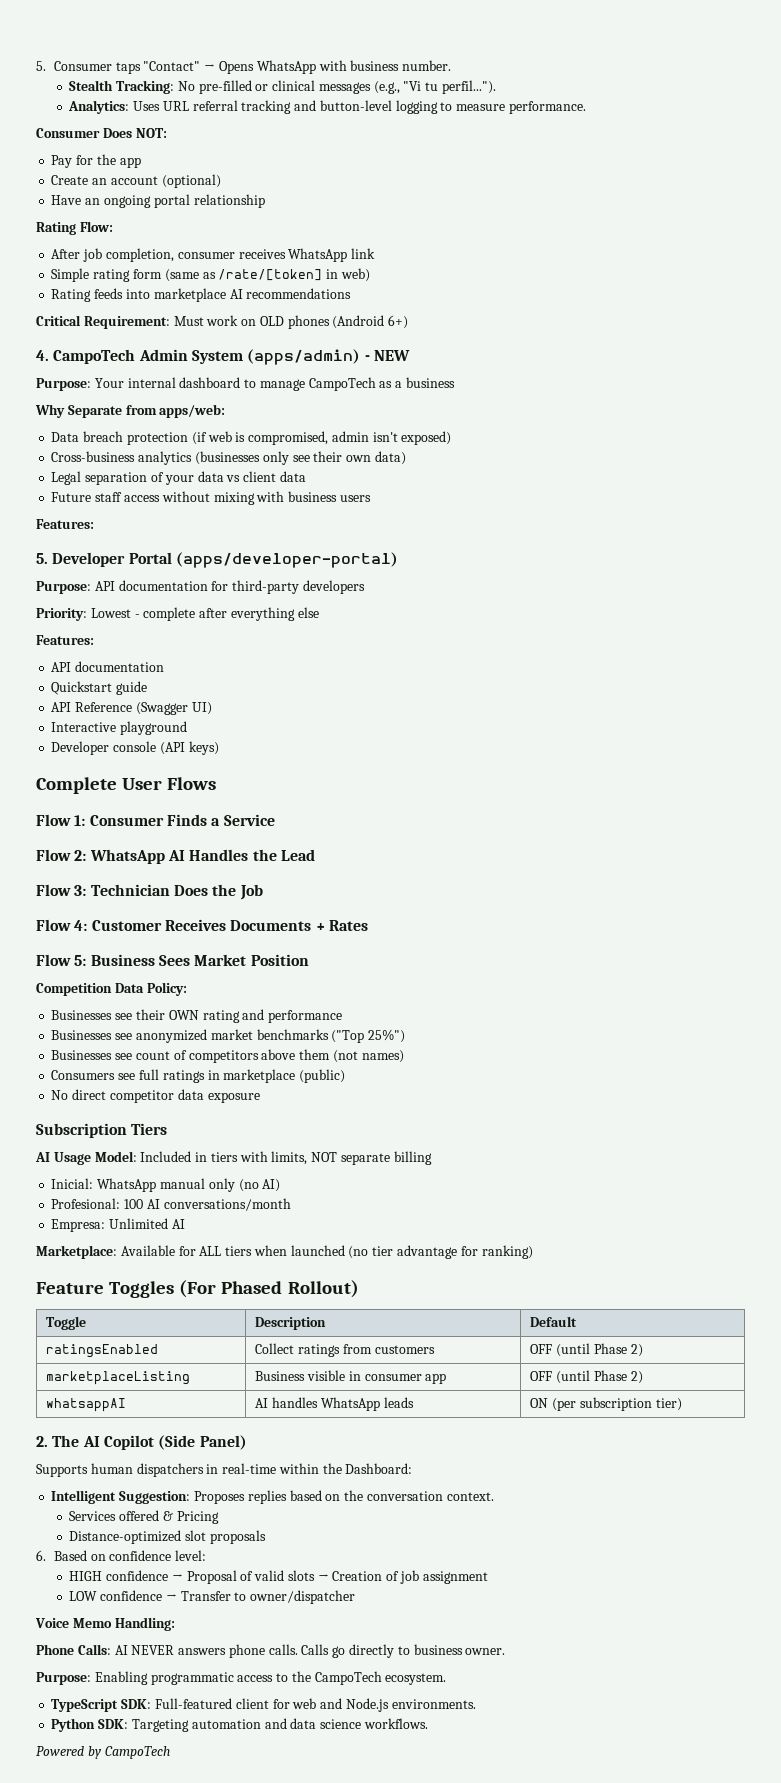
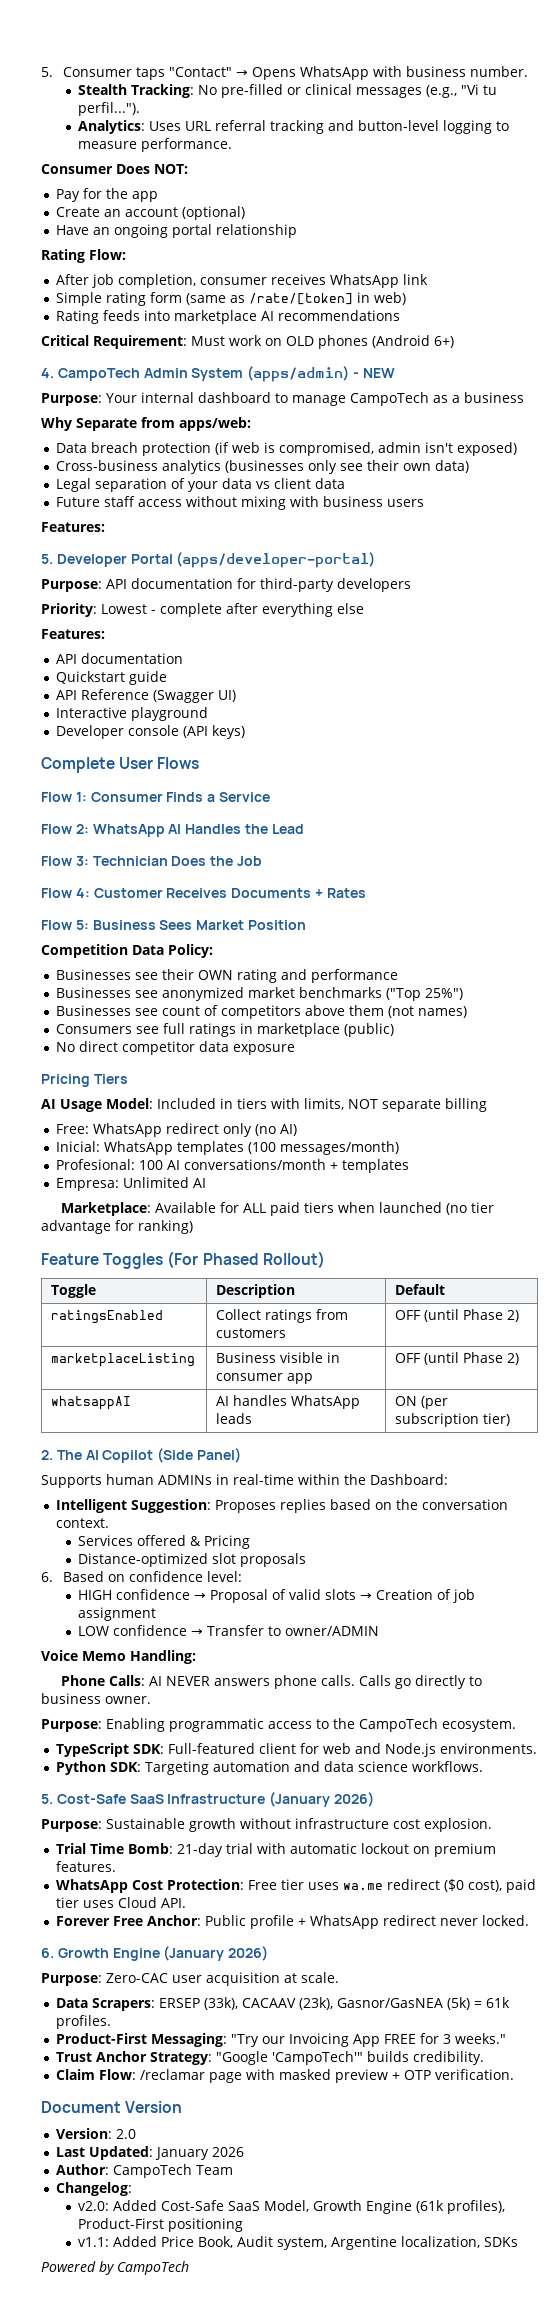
- Subscription Tiers
+ Pricing Tiers
- Inicial: WhatsApp manual only (no AI)
+ Free: WhatsApp redirect only (no AI)
+ Inicial: WhatsApp templates (100 messages/month)
- Profesional: 100 AI conversations/month
+ Profesional: 100 AI conversations/month + templates
- Marketplace: Available for ALL tiers when launched (no tier advantage for ranking)
+ Marketplace: Available for ALL paid tiers when launched (no tier advantage for ranking)
- Supports human dispatchers in real-time within the Dashboard:
+ Supports human ADMINs in real-time within the Dashboard:
- LOW confidence → Transfer to owner/dispatcher
+ LOW confidence → Transfer to owner/ADMIN
+ 5. Cost-Safe SaaS Infrastructure (January 2026)
+ Purpose: Sustainable growth without infrastructure cost explosion.
+ Trial Time Bomb: 21-day trial with automatic lockout on premium features.
+ WhatsApp Cost Protection: Free tier uses wa.me redirect ($0 cost), paid tier uses Cloud API.
+ Forever Free Anchor: Public profile + WhatsApp redirect never locked.
+ 6. Growth Engine (January 2026)
+ Purpose: Zero-CAC user acquisition at scale.
+ Data Scrapers: ERSEP (33k), CACAAV (23k), Gasnor/GasNEA (5k) = 61k profiles.
+ Product-First Messaging: "Try our Invoicing App FREE for 3 weeks."
+ Trust Anchor Strategy: "Google 'CampoTech'" builds credibility.
+ Claim Flow: /reclamar page with masked preview + OTP verification.
+ Document Version
+ Version: 2.0
+ Last Updated: January 2026
+ Author: CampoTech Team
+ Changelog:
+ v2.0: Added Cost-Safe SaaS Model, Growth Engine (61k profiles), Product-First positioning
+ v1.1: Added Price Book, Audit system, Argentine localization, SDKs

